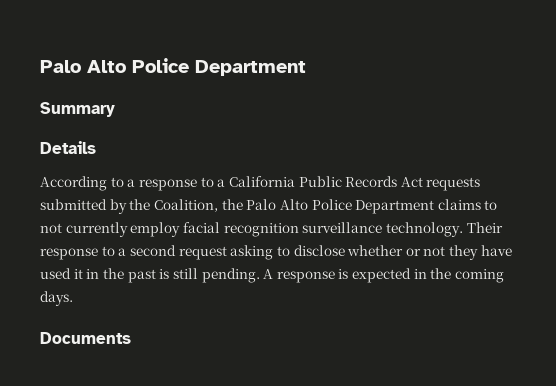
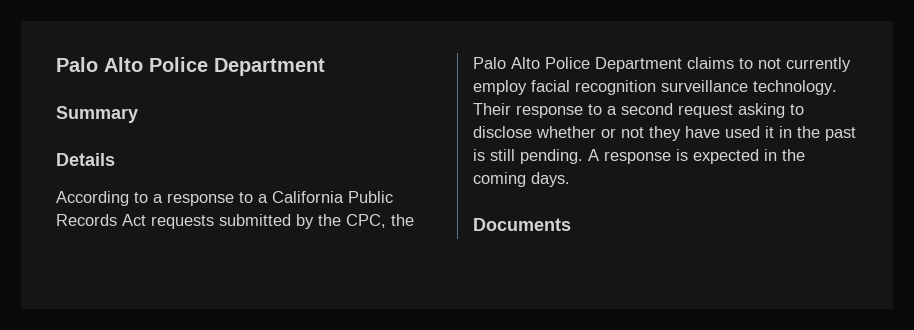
- According to a response to a California Public Records Act requests submitted by the Coalition, the Palo Alto Police Department claims to not currently employ facial recognition surveillance technology.
+ According to a response to a California Public Records Act requests submitted by the CPC, the Palo Alto Police Department claims to not currently employ facial recognition surveillance technology.

